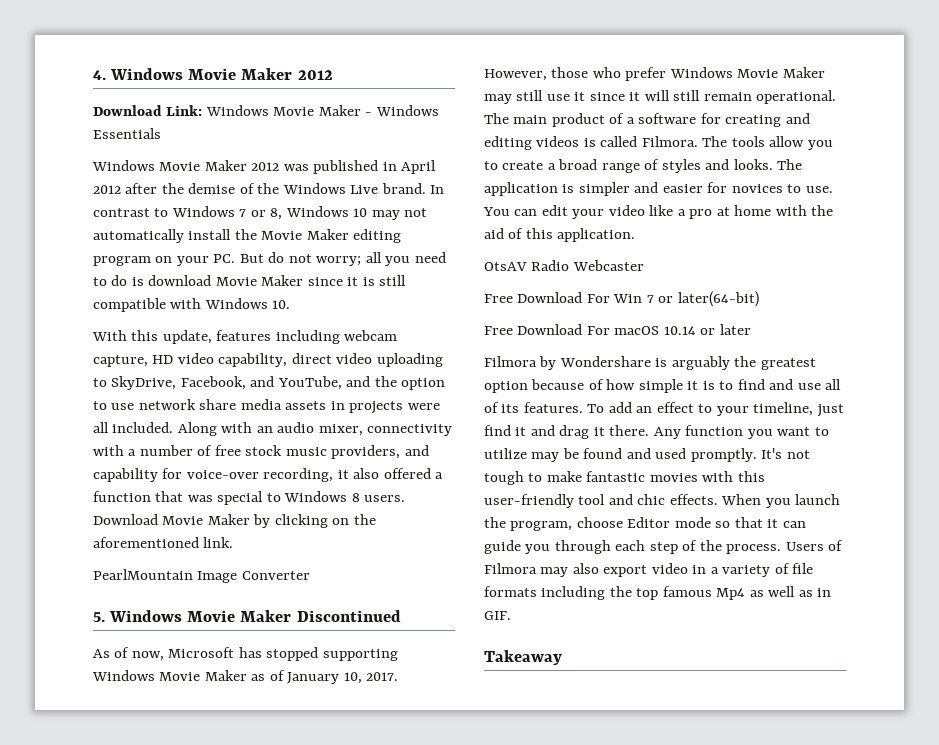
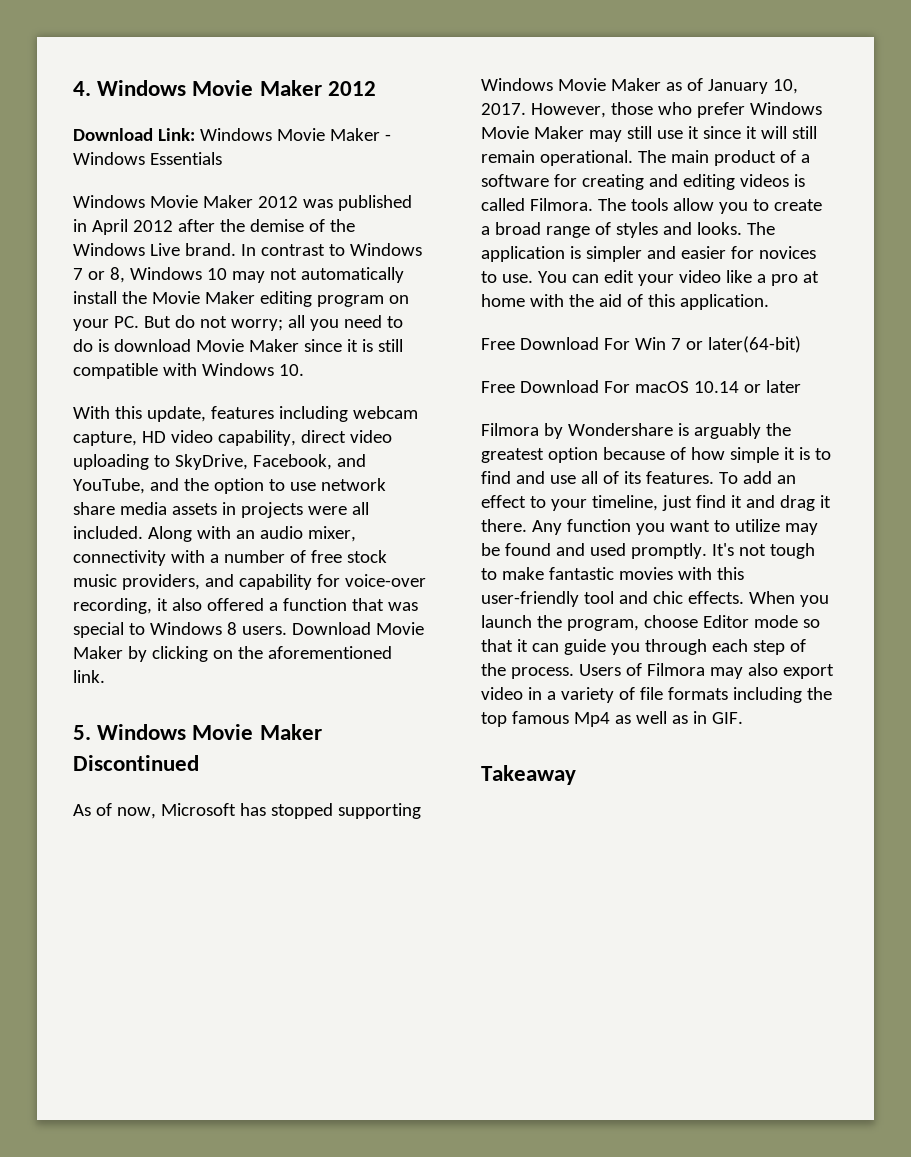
- PearlMountain Image Converter
- OtsAV Radio Webcaster

